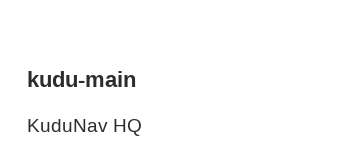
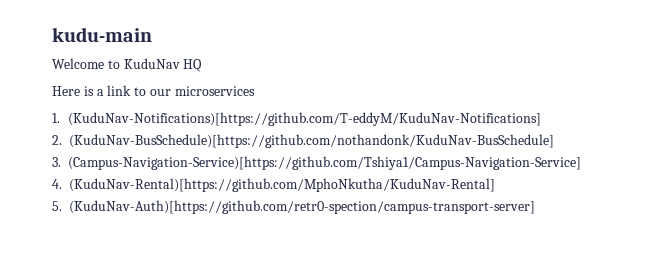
- KuduNav HQ
+ Welcome to KuduNav HQ
+ Here is a link to our microservices
+ 1. (KuduNav-Notifications)[https://github.com/T-eddyM/KuduNav-Notifications]
+ 2. (KuduNav-BusSchedule)[https://github.com/nothandonk/KuduNav-BusSchedule]
+ 3. (Campus-Navigation-Service)[https://github.com/Tshiya1/Campus-Navigation-Service]
+ 4. (KuduNav-Rental)[https://github.com/MphoNkutha/KuduNav-Rental]
+ 5. (KuduNav-Auth)[https://github.com/retr0-spection/campus-transport-server]

